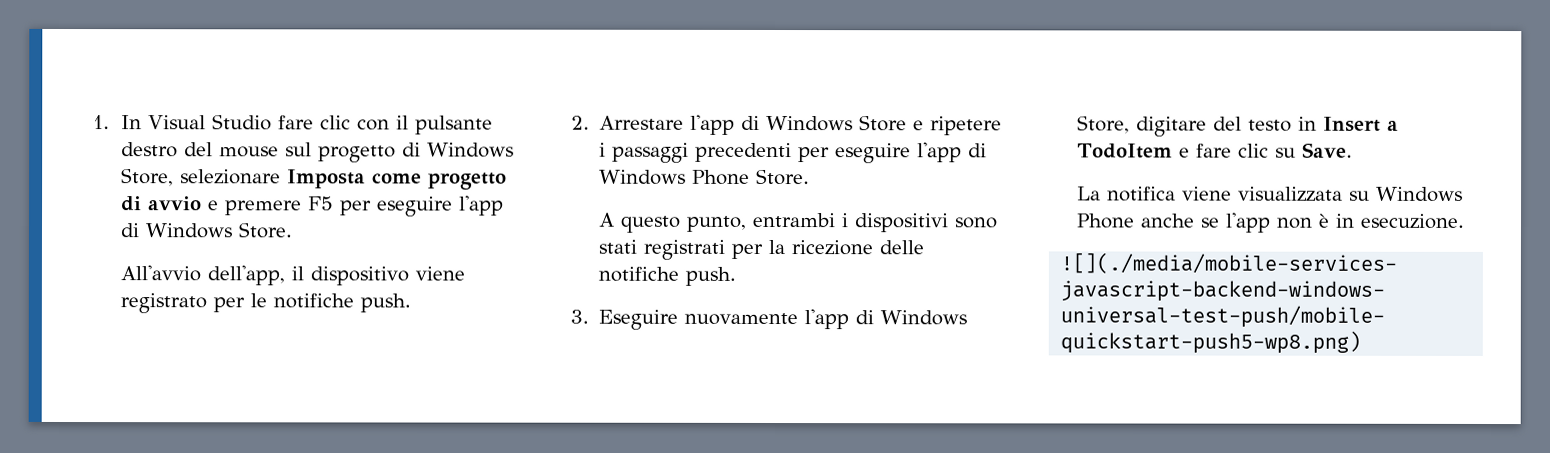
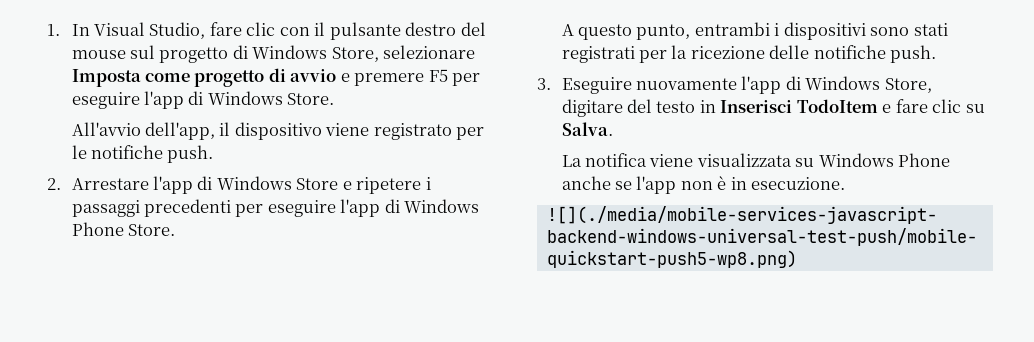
- 1. In Visual Studio fare clic con il pulsante destro del mouse sul progetto di Windows Store, selezionare Imposta come progetto di avvio e premere F5 per eseguire l'app di Windows Store.
+ 1. In Visual Studio, fare clic con il pulsante destro del mouse sul progetto di Windows Store, selezionare Imposta come progetto di avvio e premere F5 per eseguire l'app di Windows Store.
- 3. Eseguire nuovamente l'app di Windows Store, digitare del testo in Insert a TodoItem e fare clic su Save.
+ 3. Eseguire nuovamente l'app di Windows Store, digitare del testo in Inserisci TodoItem e fare clic su Salva.

